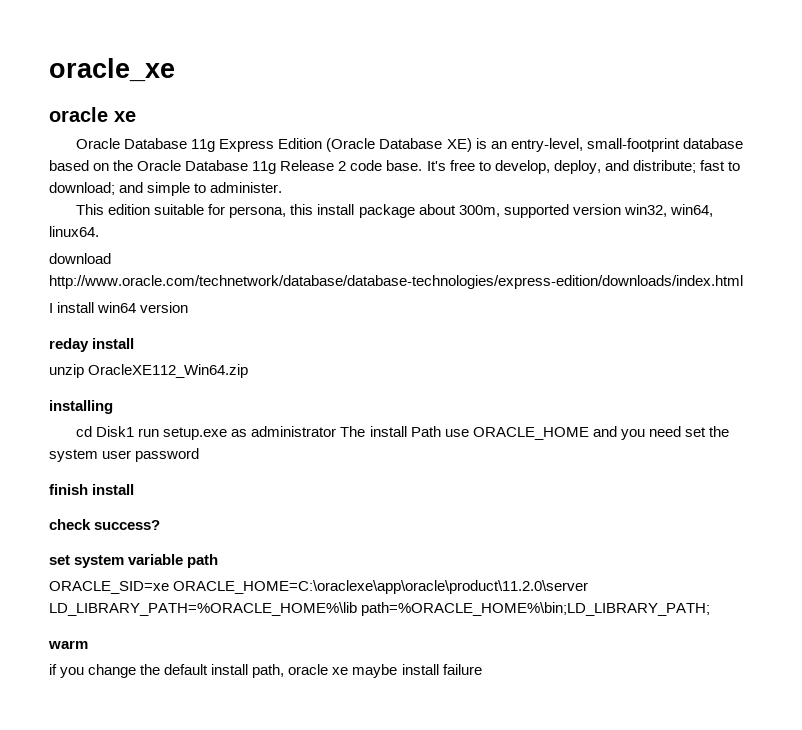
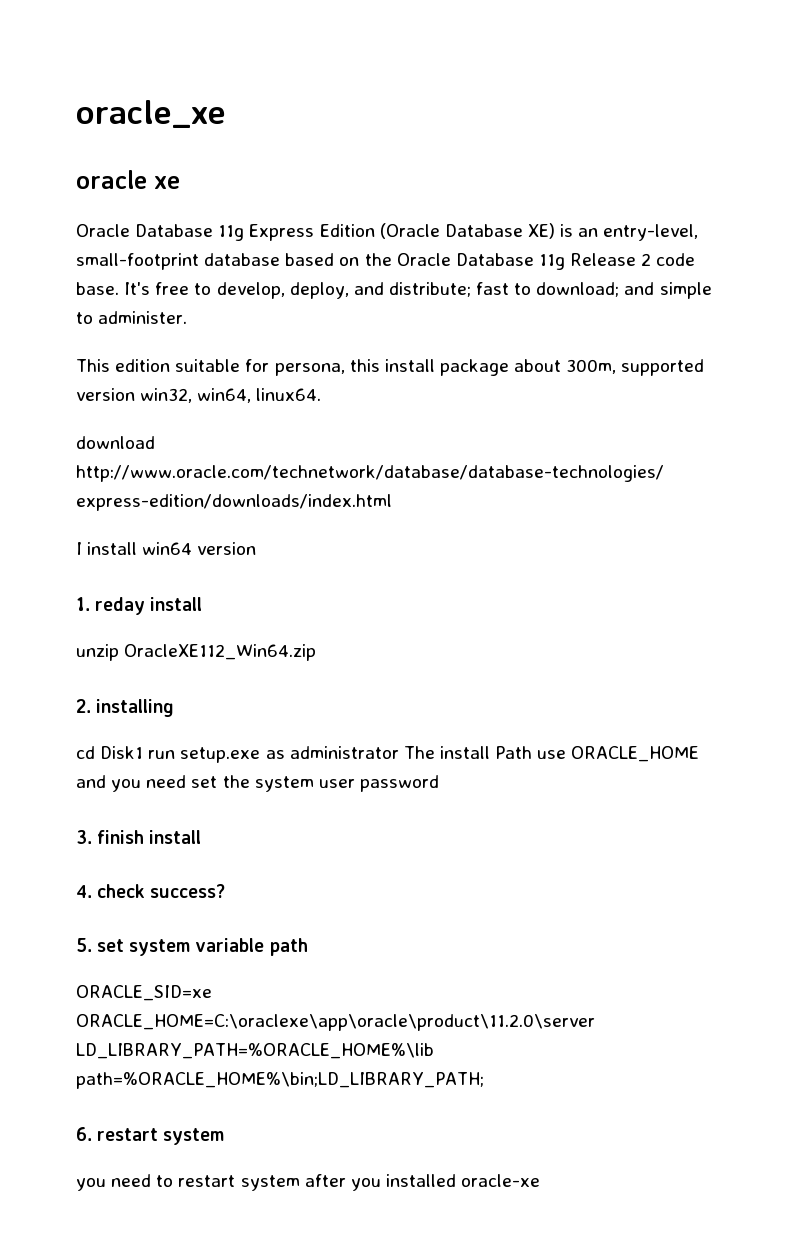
- reday install
+ 1. reday install
- installing
+ 2. installing
- finish install
+ 3. finish install
- check success?
+ 4. check success?
- set system variable path
+ 5. set system variable path
- warm
- if you change the default install path, oracle xe maybe install failure
+ 6. restart system
+ you need to restart system after you installed oracle-xe

